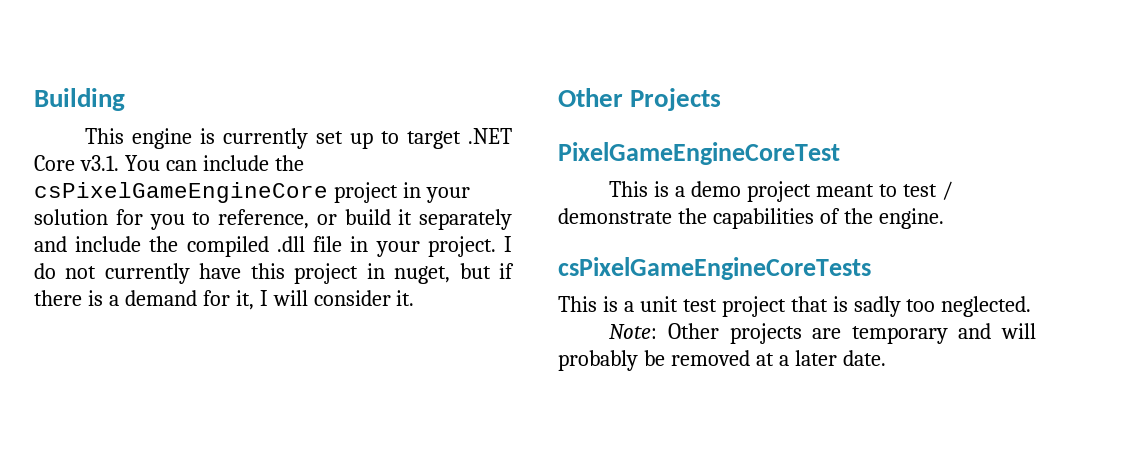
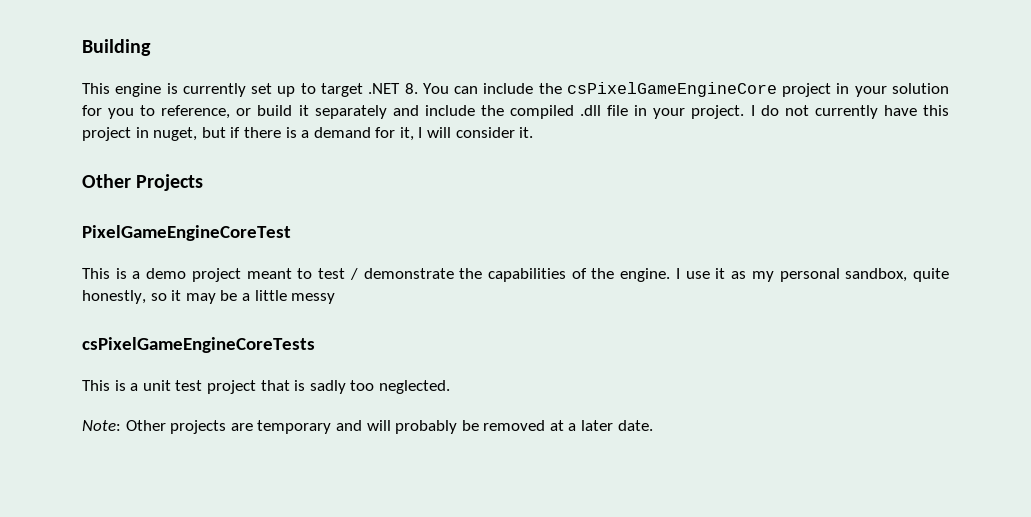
- This engine is currently set up to target .NET Core v3.1. You can include the csPixelGameEngineCore project in your solution for you to reference, or build it separately and include the compiled .dll file in your project.
+ This engine is currently set up to target .NET 8. You can include the csPixelGameEngineCore project in your solution for you to reference, or build it separately and include the compiled .dll file in your project.
+ I use it as my personal sandbox, quite honestly, so it may be a little messy

